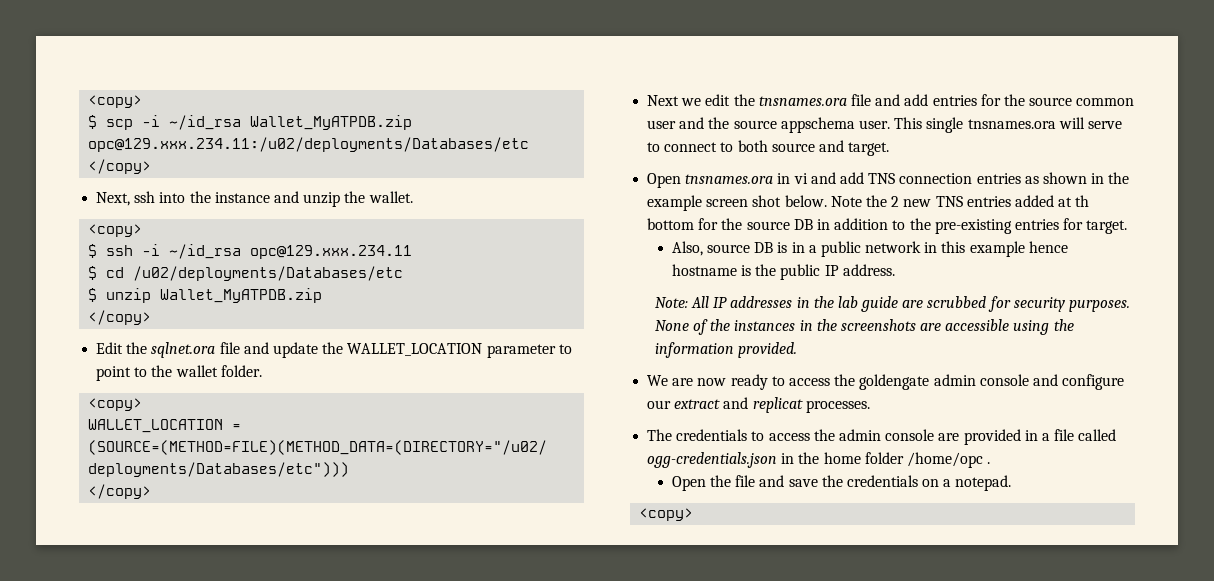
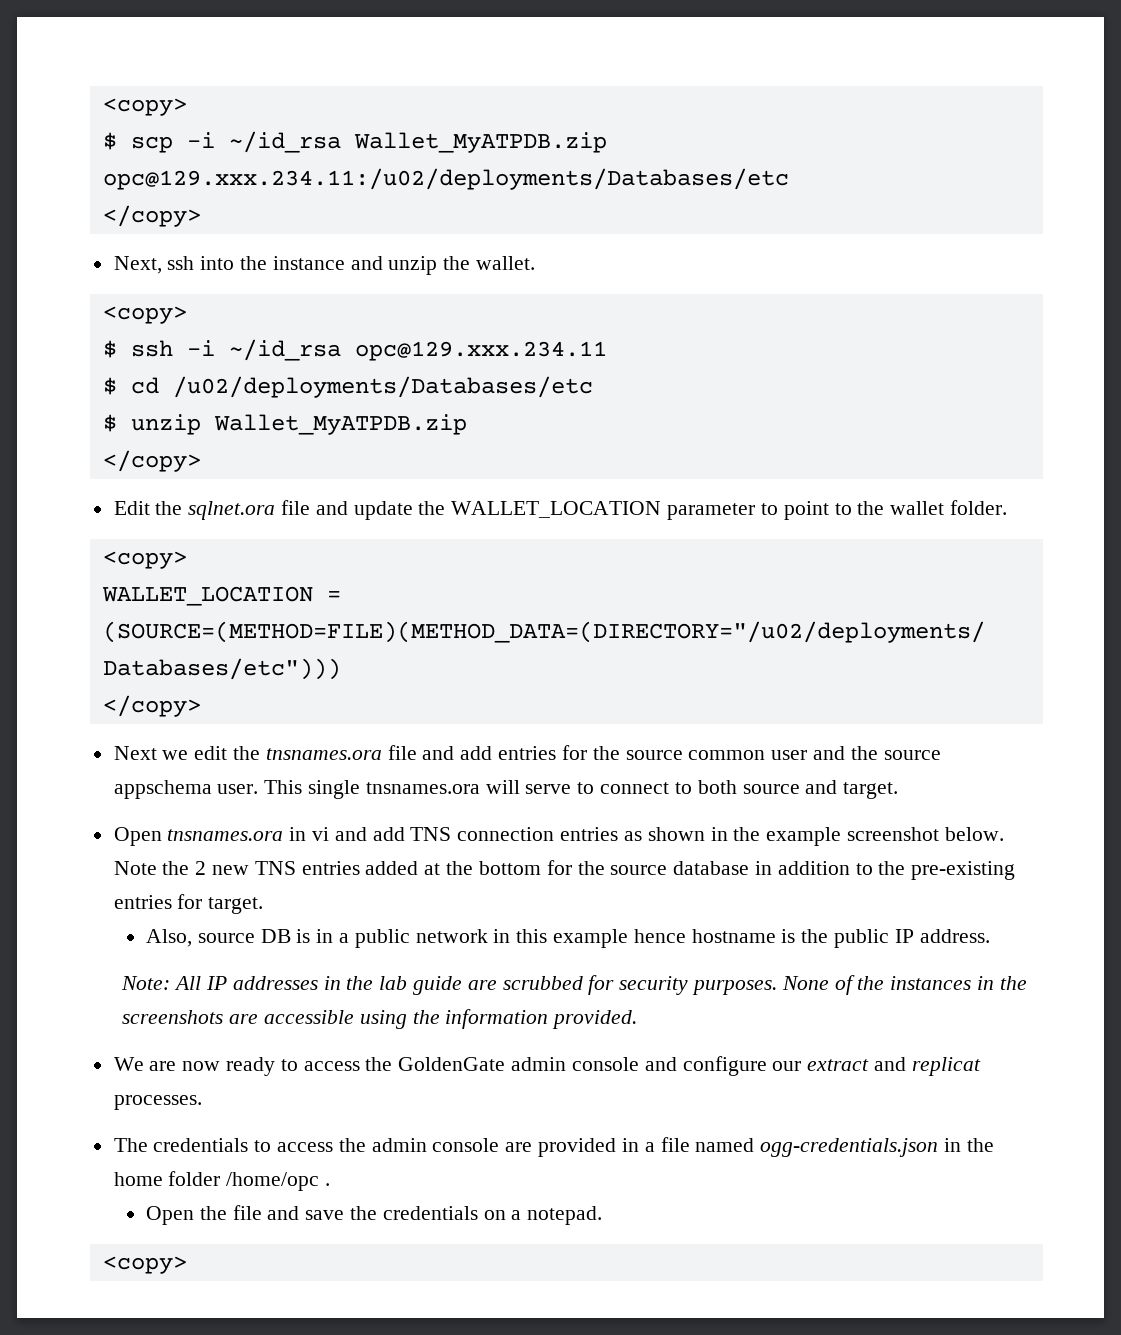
- Open tnsnames.ora in vi and add TNS connection entries as shown in the example screen shot below.
+ Open tnsnames.ora in vi and add TNS connection entries as shown in the example screenshot below.
- Note the 2 new TNS entries added at th bottom for the source DB in addition to the pre-existing entries for target.
+ Note the 2 new TNS entries added at the bottom for the source database in addition to the pre-existing entries for target.
- We are now ready to access the goldengate admin console and configure our extract and replicat processes.
+ We are now ready to access the GoldenGate admin console and configure our extract and replicat processes.
- The credentials to access the admin console are provided in a file called ogg-credentials.json in the home folder /home/opc .
+ The credentials to access the admin console are provided in a file named ogg-credentials.json in the home folder /home/opc .

